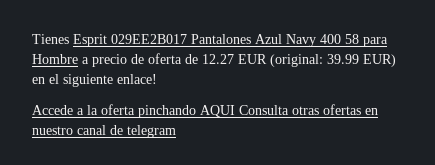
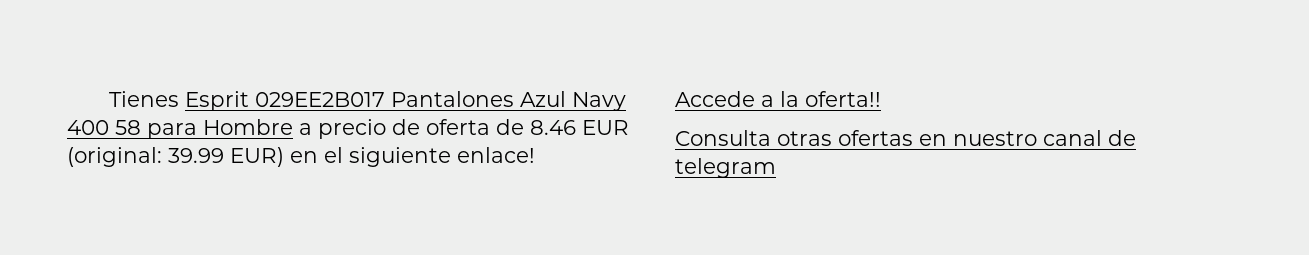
- Tienes Esprit 029EE2B017 Pantalones Azul Navy 400 58 para Hombre a precio de oferta de 12.27 EUR (original: 39.99 EUR) en el siguiente enlace!
+ Tienes Esprit 029EE2B017 Pantalones Azul Navy 400 58 para Hombre a precio de oferta de 8.46 EUR (original: 39.99 EUR) en el siguiente enlace!
- Accede a la oferta pinchando AQUI Consulta otras ofertas en nuestro canal de telegram
+ Accede a la oferta!!
+ Consulta otras ofertas en nuestro canal de telegram

